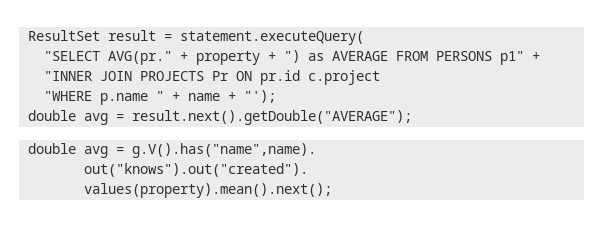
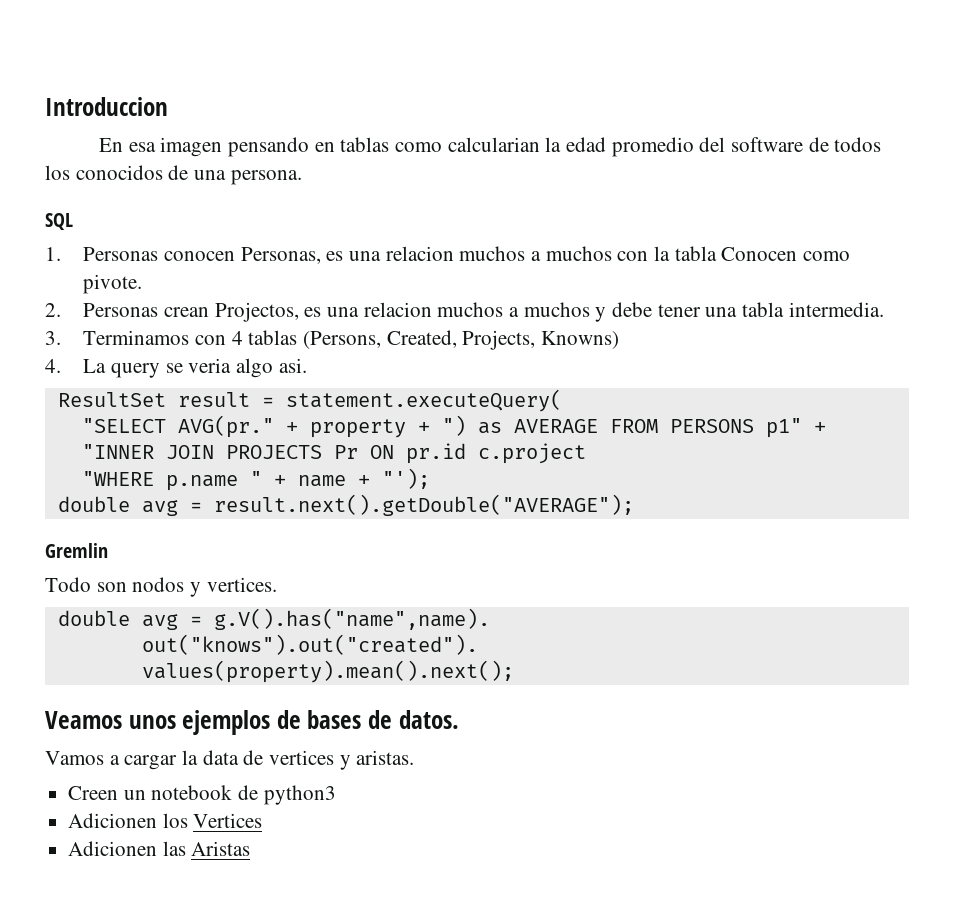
+ Introduccion
+ En esa imagen pensando en tablas como calcularian la edad promedio del software de todos los conocidos de una persona.
+ SQL
+ 1. Personas conocen Personas, es una relacion muchos a muchos con la tabla Conocen como pivote.
+ 2. Personas crean Projectos, es una relacion muchos a muchos y debe tener una tabla intermedia.
+ 3. Terminamos con 4 tablas (Persons, Created, Projects, Knowns)
+ 4. La query se veria algo asi.
+ Gremlin
+ Todo son nodos y vertices.
+ Veamos unos ejemplos de bases de datos.
+ Vamos a cargar la data de vertices y aristas.
+ Creen un notebook de python3
+ Adicionen los Vertices
+ Adicionen las Aristas

